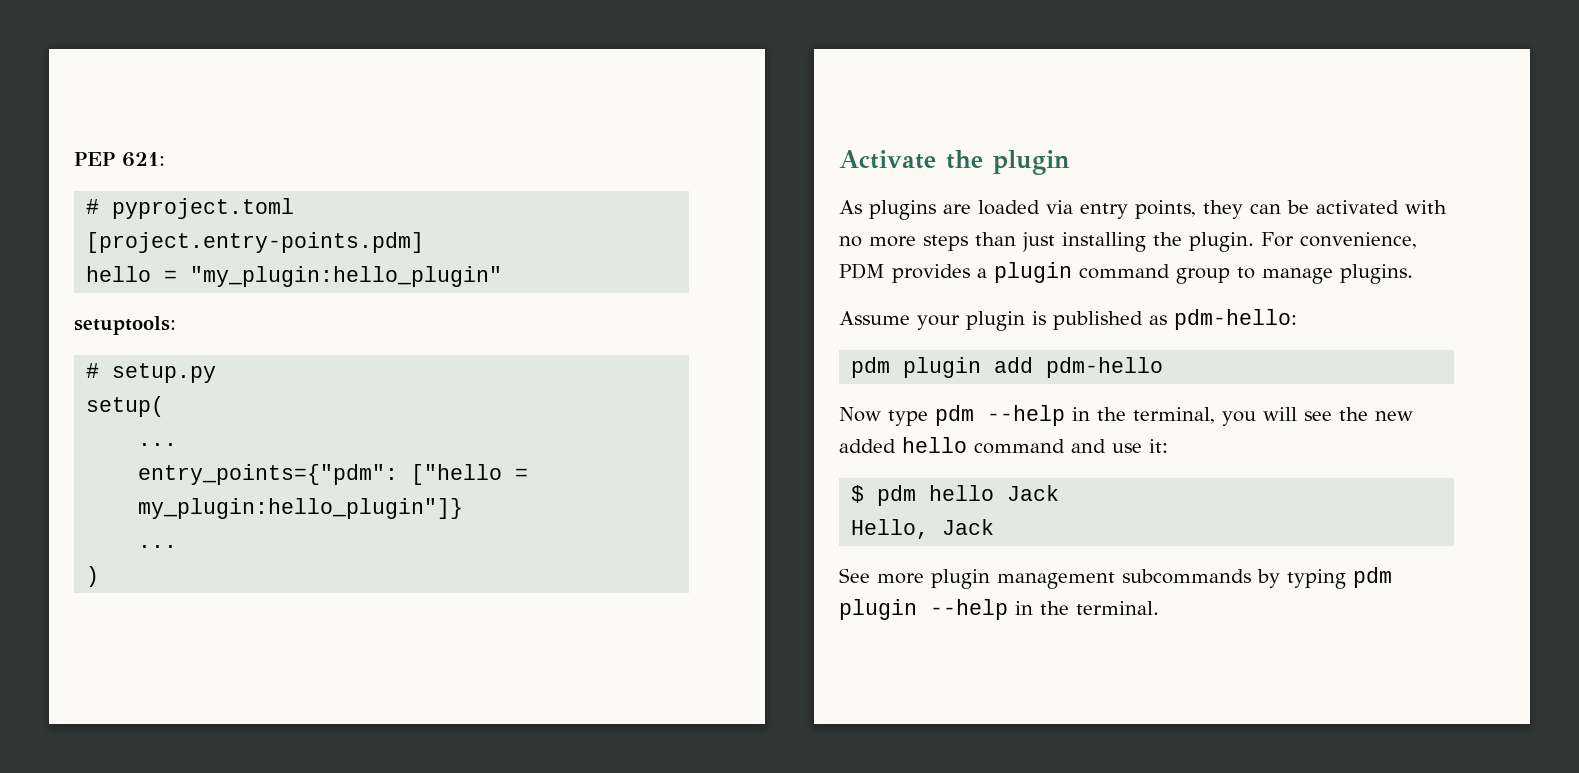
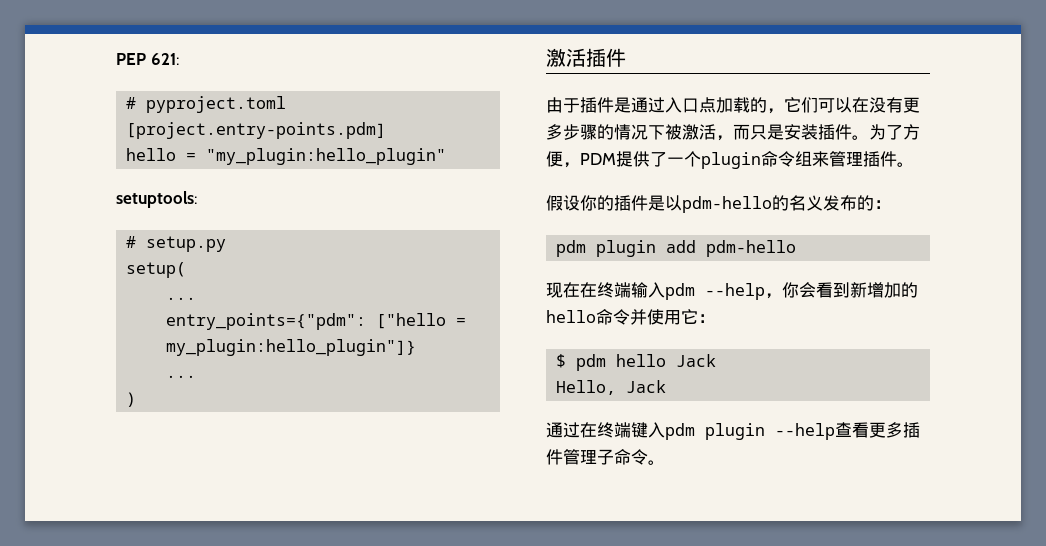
- Activate the plugin
- As plugins are loaded via entry points, they can be activated with no more steps than just installing the plugin. For convenience, PDM provides a plugin command group to manage plugins.
- Assume your plugin is published as pdm-hello:
+ 激活插件
+ 由于插件是通过入口点加载的，它们可以在没有更多步骤的情况下被激活，而只是安装插件。为了方便，PDM提供了一个plugin命令组来管理插件。
+ 假设你的插件是以pdm-hello的名义发布的：
  pdm plugin add pdm-hello
- Now type pdm --help in the terminal, you will see the new added hello command and use it:
+ 现在在终端输入pdm --help，你会看到新增加的hello命令并使用它：
- See more plugin management subcommands by typing pdm plugin --help in the terminal.
+ 通过在终端键入pdm plugin --help查看更多插件管理子命令。

